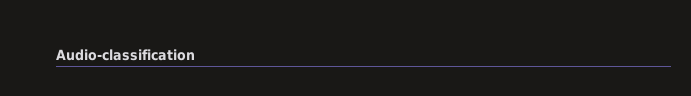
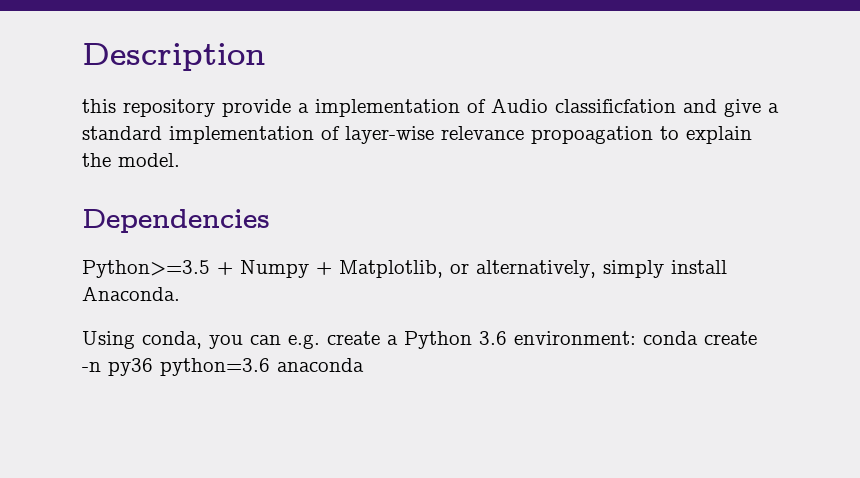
- Audio-classification
+ Description
+ this repository provide a implementation of Audio classificfation and give a standard implementation of layer-wise relevance propoagation to explain the model.
+ Dependencies
+ Python>=3.5 + Numpy + Matplotlib, or alternatively, simply install Anaconda.
+ Using conda, you can e.g. create a Python 3.6 environment: conda create -n py36 python=3.6 anaconda

